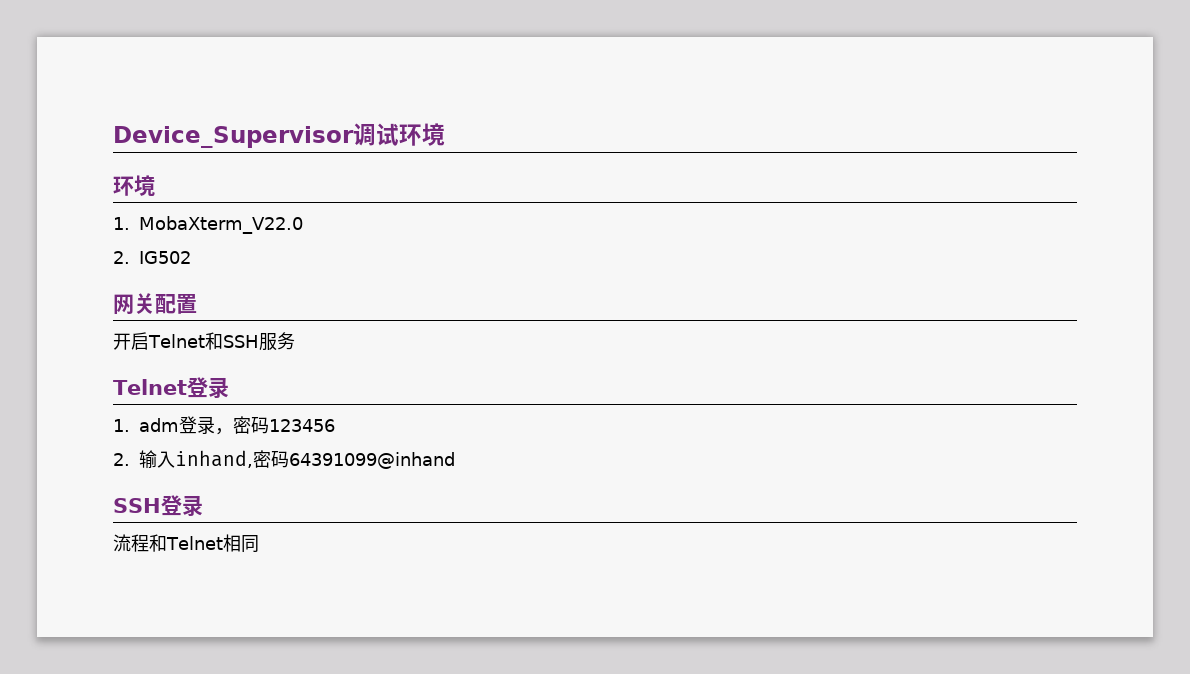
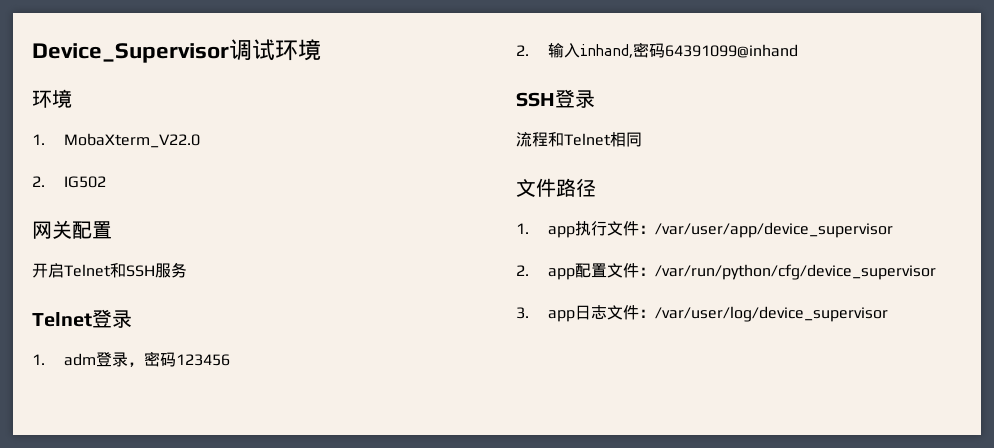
+ 文件路径
+ 1. app执行文件：/var/user/app/device_supervisor
+ 2. app配置文件：/var/run/python/cfg/device_supervisor
+ 3. app日志文件：/var/user/log/device_supervisor

